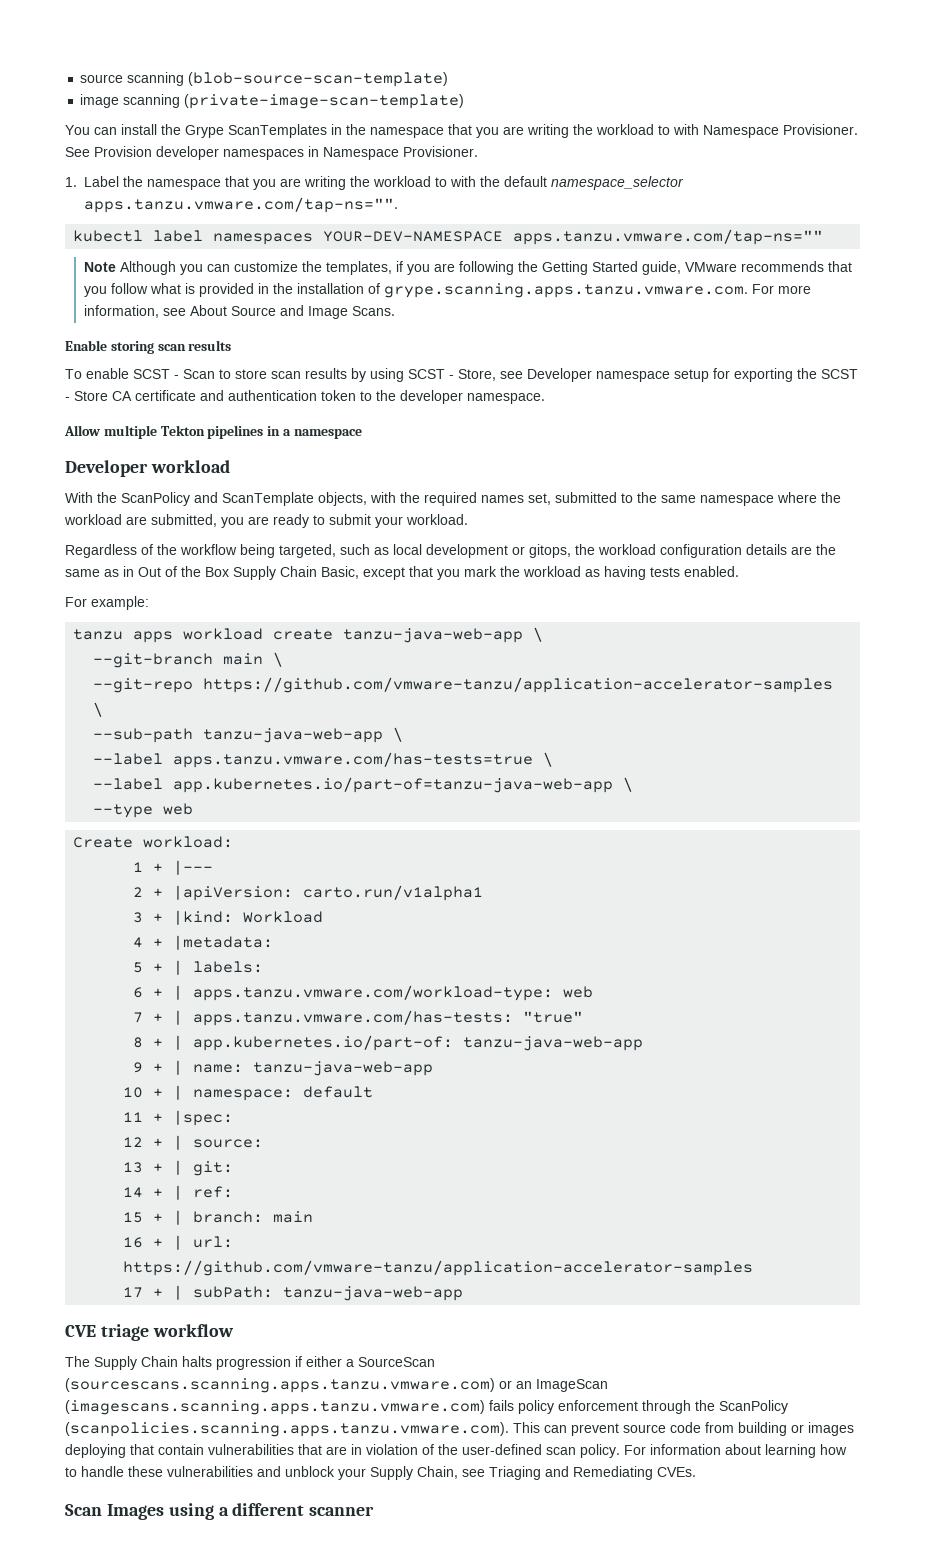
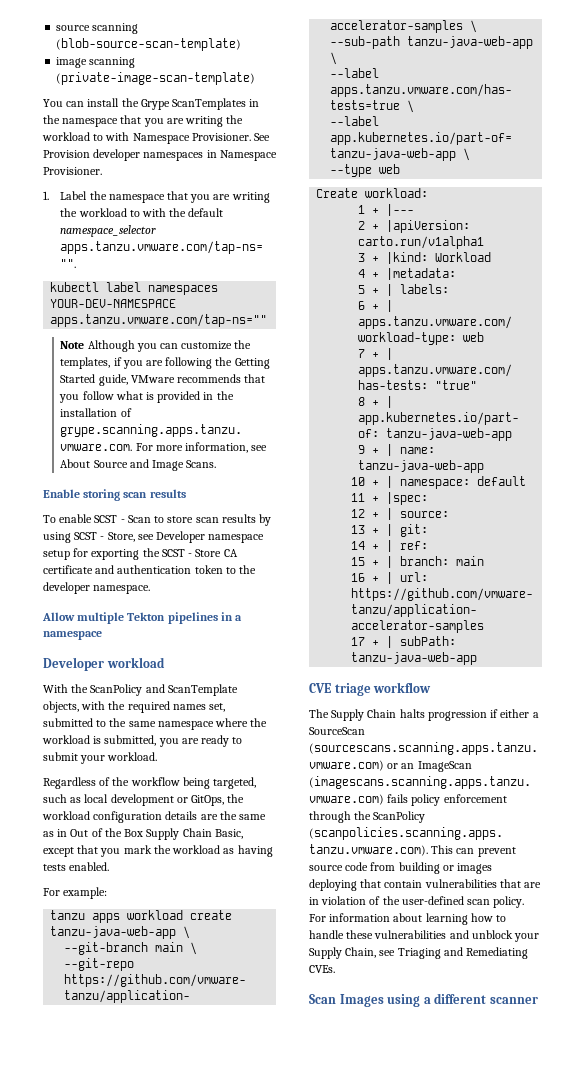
- With the ScanPolicy and ScanTemplate objects, with the required names set, submitted to the same namespace where the workload are submitted, you are ready to submit your workload.
+ With the ScanPolicy and ScanTemplate objects, with the required names set, submitted to the same namespace where the workload is submitted, you are ready to submit your workload.
- Regardless of the workflow being targeted, such as local development or gitops, the workload configuration details are the same as in Out of the Box Supply Chain Basic, except that you mark the workload as having tests enabled.
+ Regardless of the workflow being targeted, such as local development or GitOps, the workload configuration details are the same as in Out of the Box Supply Chain Basic, except that you mark the workload as having tests enabled.

